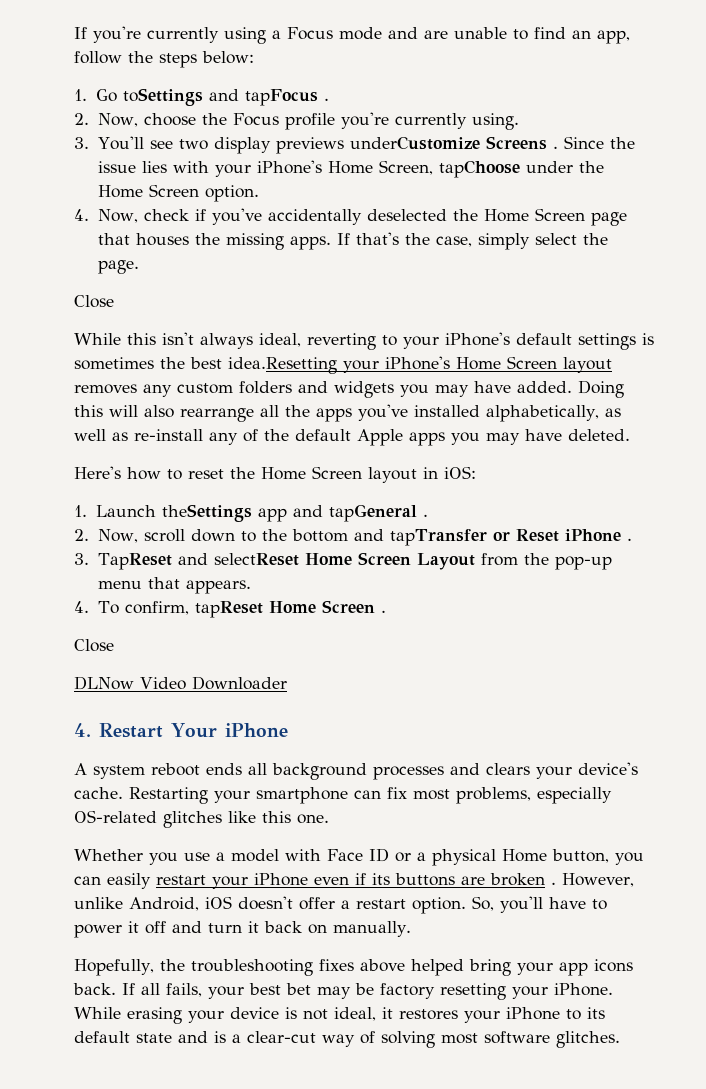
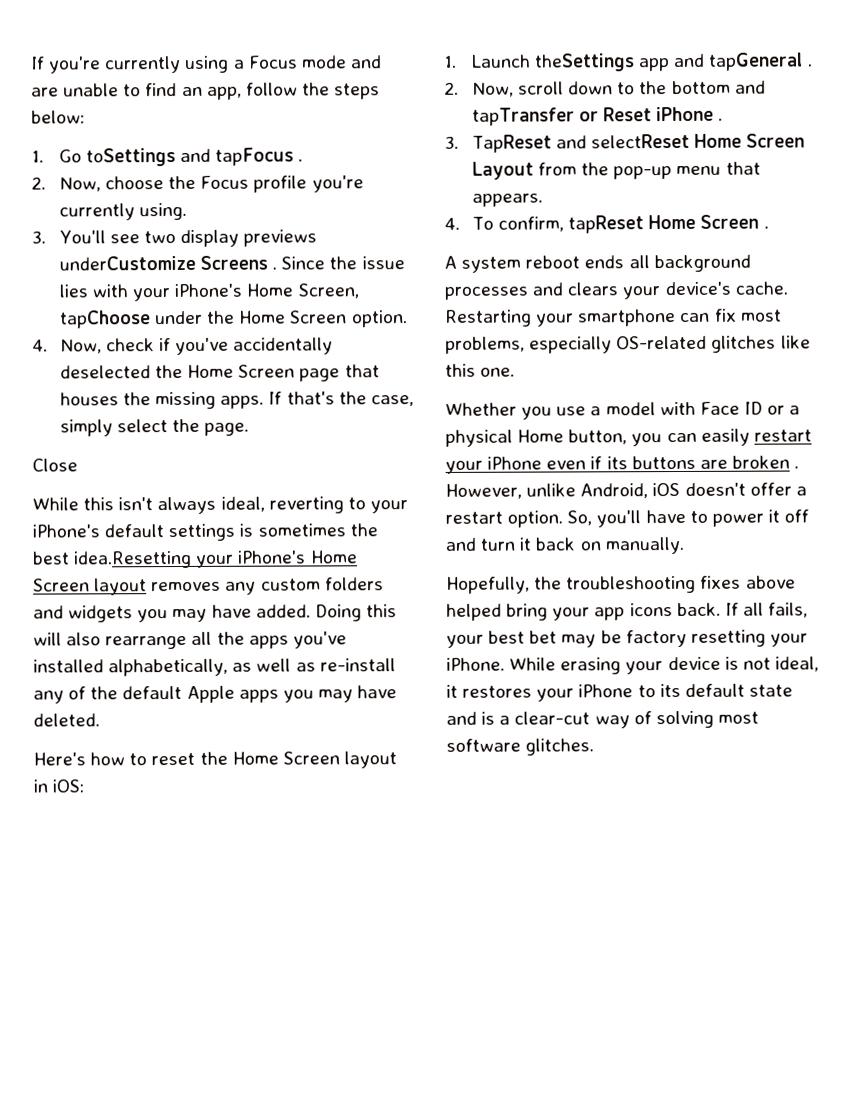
  4. To confirm, tapReset Home Screen .
- Close
- DLNow Video Downloader
- 4. Restart Your iPhone

